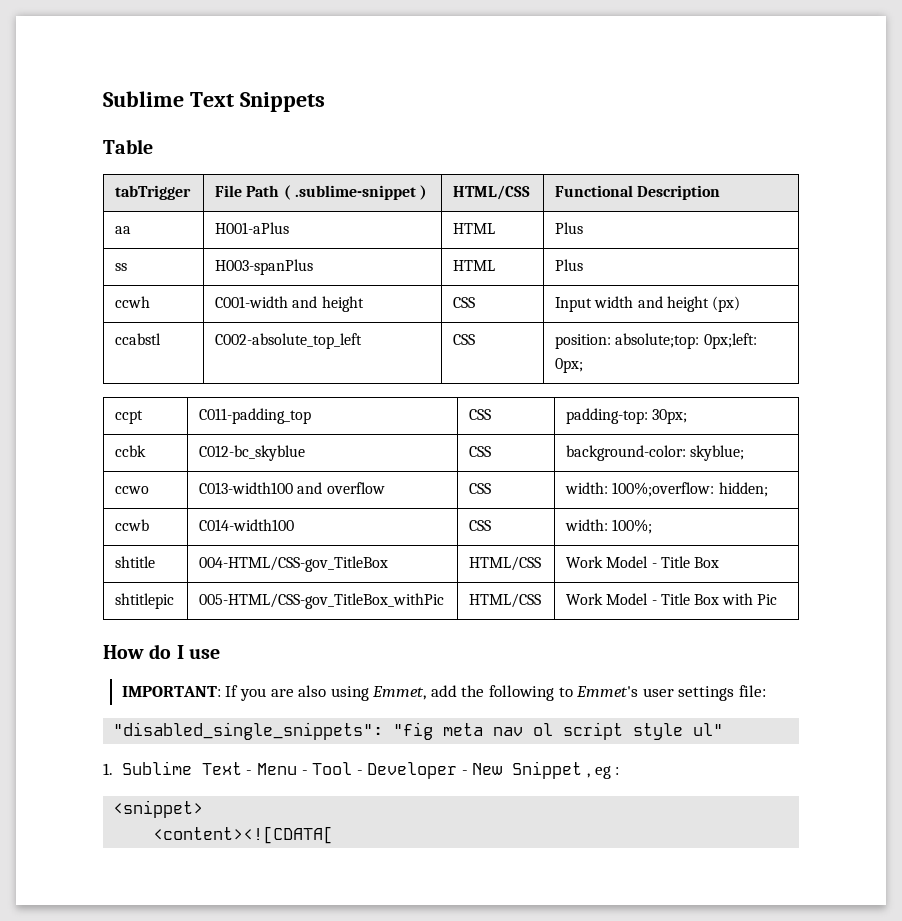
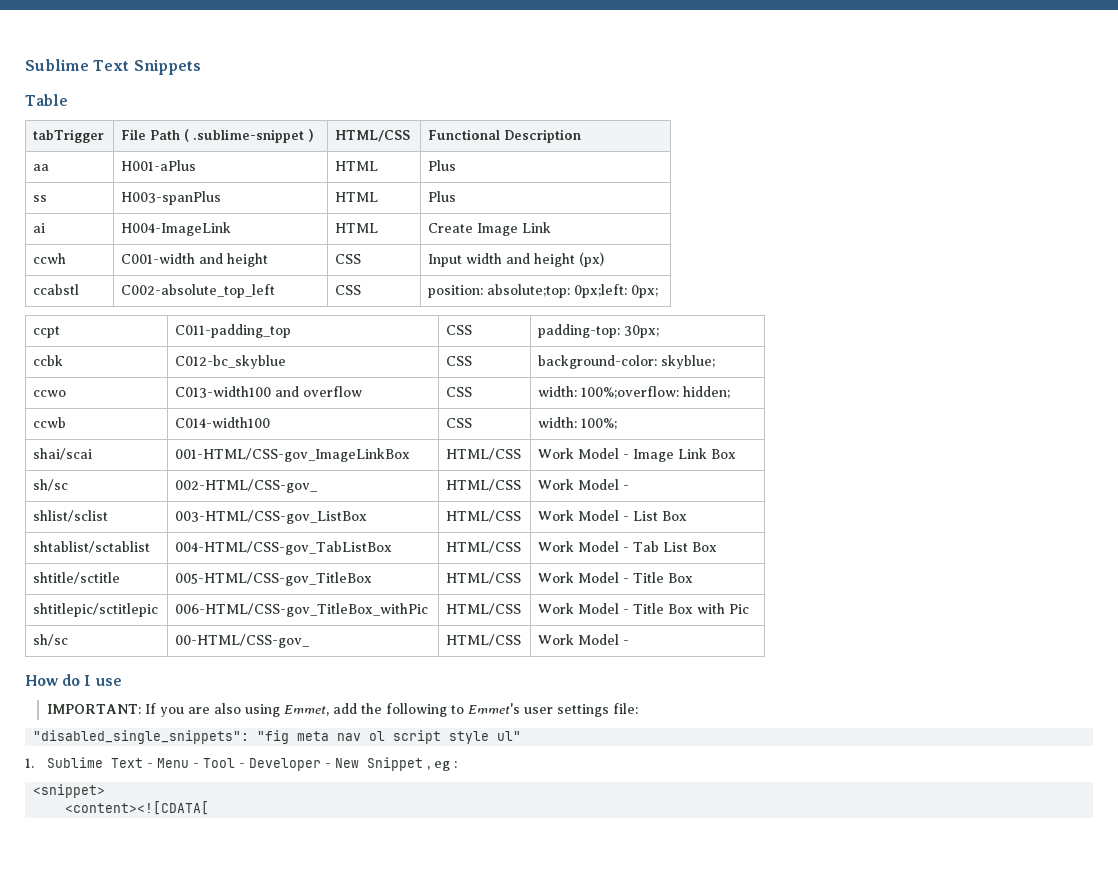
+ ai | H004-ImageLink | HTML | Create Image Link
- shtitle | 004-HTML/CSS-gov_TitleBox | HTML/CSS | Work Model - Title Box
+ shai/scai | 001-HTML/CSS-gov_ImageLinkBox | HTML/CSS | Work Model - Image Link Box
+ sh/sc | 002-HTML/CSS-gov_ | HTML/CSS | Work Model -
+ shlist/sclist | 003-HTML/CSS-gov_ListBox | HTML/CSS | Work Model - List Box
+ shtablist/sctablist | 004-HTML/CSS-gov_TabListBox | HTML/CSS | Work Model - Tab List Box
+ shtitle/sctitle | 005-HTML/CSS-gov_TitleBox | HTML/CSS | Work Model - Title Box
- shtitlepic | 005-HTML/CSS-gov_TitleBox_withPic | HTML/CSS | Work Model - Title Box with Pic
+ shtitlepic/sctitlepic | 006-HTML/CSS-gov_TitleBox_withPic | HTML/CSS | Work Model - Title Box with Pic
+ sh/sc | 00-HTML/CSS-gov_ | HTML/CSS | Work Model -

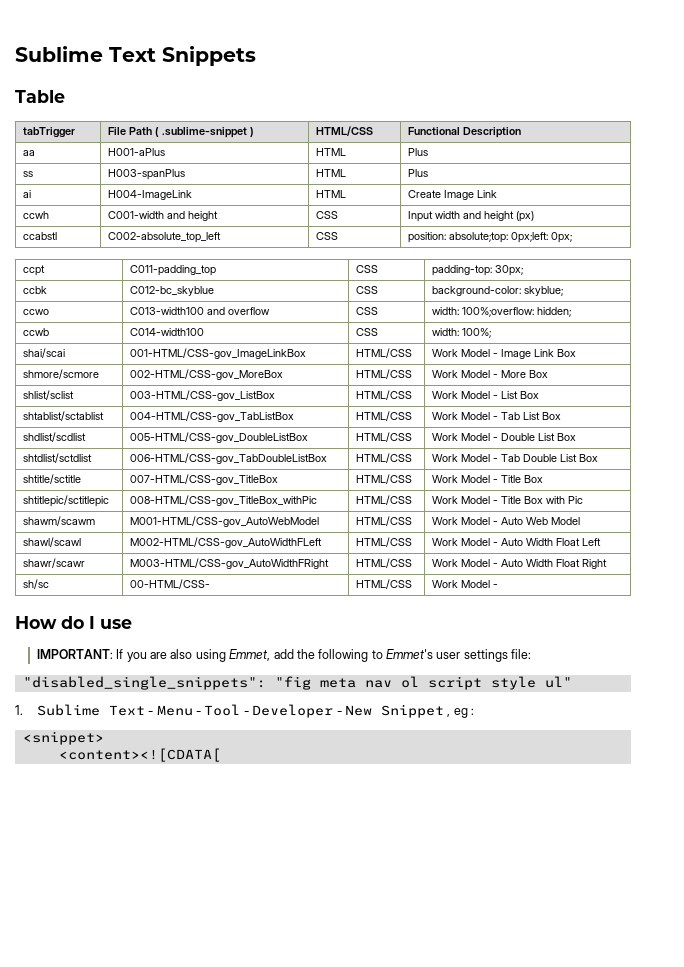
- sh/sc | 002-HTML/CSS-gov_ | HTML/CSS | Work Model -
+ shmore/scmore | 002-HTML/CSS-gov_MoreBox | HTML/CSS | Work Model - More Box
+ shdlist/scdlist | 005-HTML/CSS-gov_DoubleListBox | HTML/CSS | Work Model - Double List Box
+ shtdlist/sctdlist | 006-HTML/CSS-gov_TabDoubleListBox | HTML/CSS | Work Model - Tab Double List Box
- shtitle/sctitle | 005-HTML/CSS-gov_TitleBox | HTML/CSS | Work Model - Title Box
+ shtitle/sctitle | 007-HTML/CSS-gov_TitleBox | HTML/CSS | Work Model - Title Box
- shtitlepic/sctitlepic | 006-HTML/CSS-gov_TitleBox_withPic | HTML/CSS | Work Model - Title Box with Pic
+ shtitlepic/sctitlepic | 008-HTML/CSS-gov_TitleBox_withPic | HTML/CSS | Work Model - Title Box with Pic
- sh/sc | 00-HTML/CSS-gov_ | HTML/CSS | Work Model -
+ shawm/scawm | M001-HTML/CSS-gov_AutoWebModel | HTML/CSS | Work Model - Auto Web Model
+ shawl/scawl | M002-HTML/CSS-gov_AutoWidthFLeft | HTML/CSS | Work Model - Auto Width Float Left
+ shawr/scawr | M003-HTML/CSS-gov_AutoWidthFRight | HTML/CSS | Work Model - Auto Width Float Right
+ sh/sc | 00-HTML/CSS- | HTML/CSS | Work Model -

